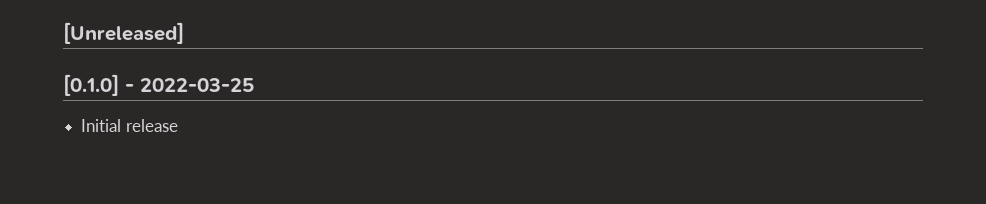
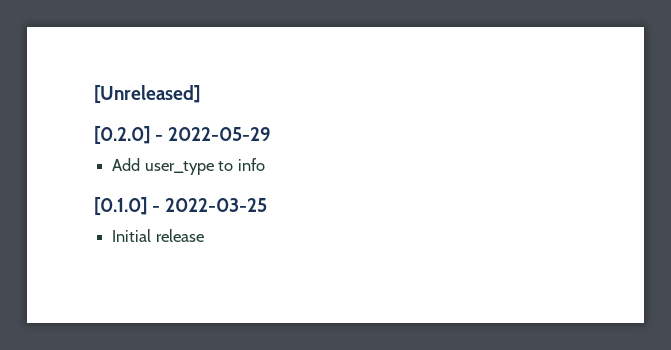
+ [0.2.0] - 2022-05-29
+ Add user_type to info

